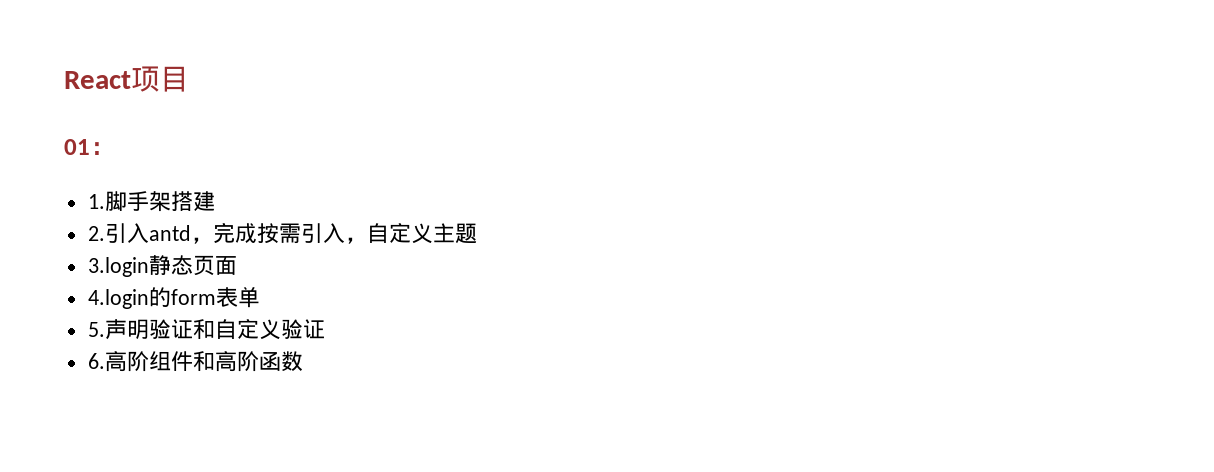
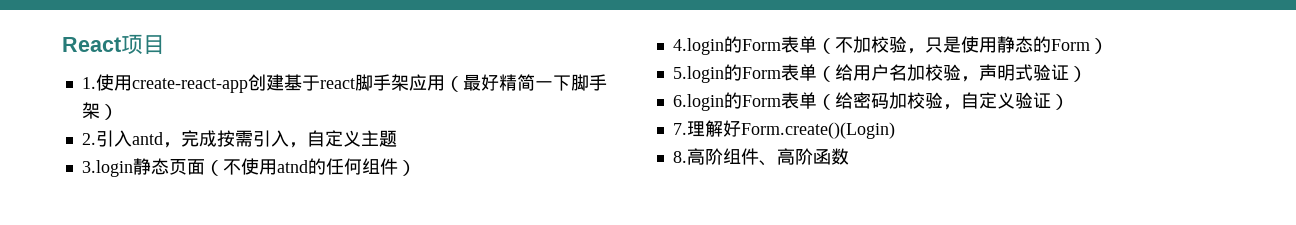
- 01：
- 1.脚手架搭建
+ 1.使用create-react-app创建基于react脚手架应用（最好精简一下脚手架）
- 3.login静态页面
+ 3.login静态页面（不使用atnd的任何组件）
- 4.login的form表单
- 5.声明验证和自定义验证
- 6.高阶组件和高阶函数
+ 4.login的Form表单（不加校验，只是使用静态的Form）
+ 5.login的Form表单（给用户名加校验，声明式验证）
+ 6.login的Form表单（给密码加校验，自定义验证）
+ 7.理解好Form.create()(Login)
+ 8.高阶组件、高阶函数

